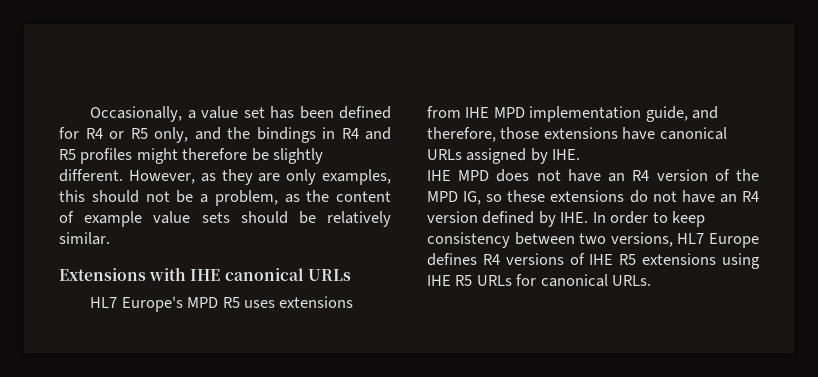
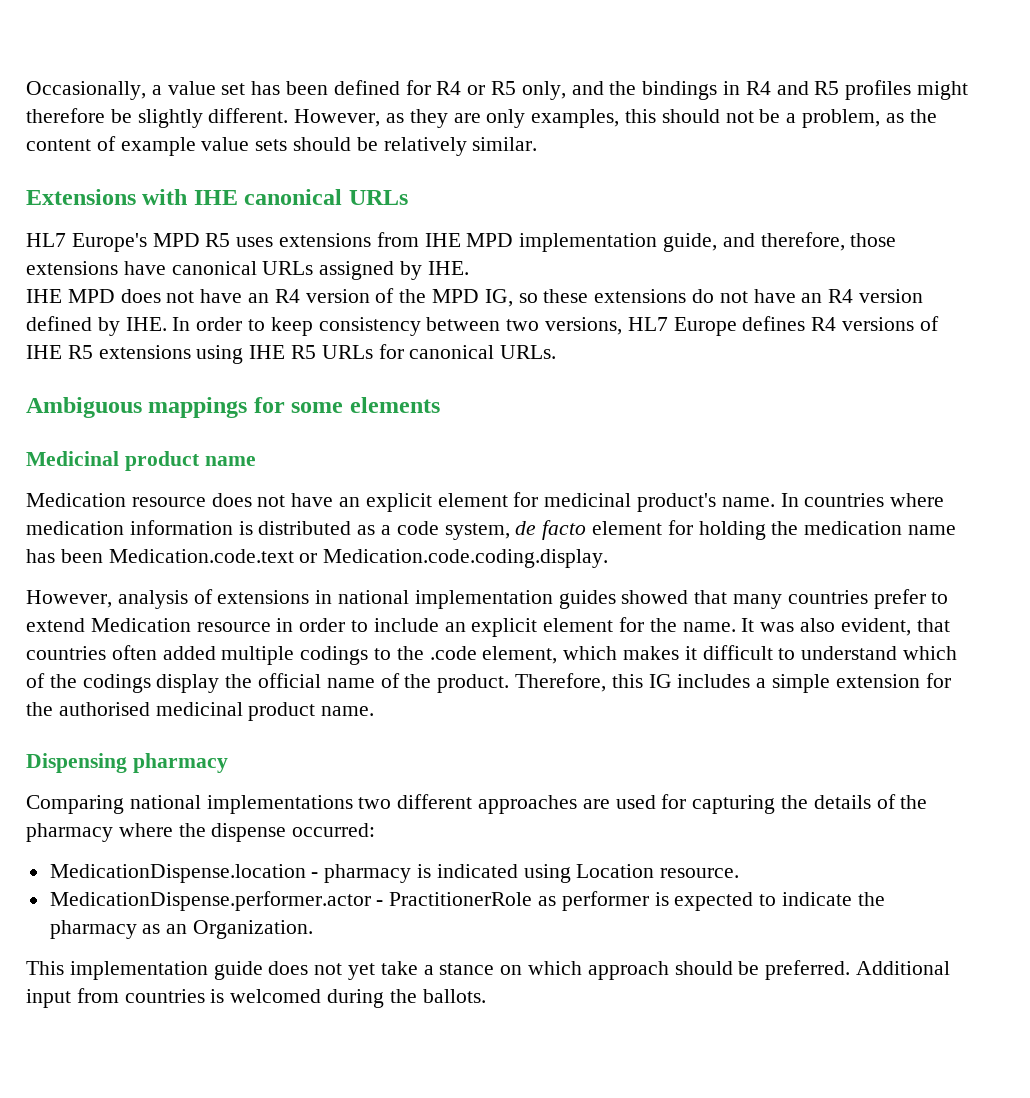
+ Ambiguous mappings for some elements
+ Medicinal product name
+ Medication resource does not have an explicit element for medicinal product's name. In countries where medication information is distributed as a code system, de facto element for holding the medication name has been Medication.code.text or Medication.code.coding.display.
+ However, analysis of extensions in national implementation guides showed that many countries prefer to extend Medication resource in order to include an explicit element for the name. It was also evident, that countries often added multiple codings to the .code element, which makes it difficult to understand which of the codings display the official name of the product. Therefore, this IG includes a simple extension for the authorised medicinal product name.
+ Dispensing pharmacy
+ Comparing national implementations two different approaches are used for capturing the details of the pharmacy where the dispense occurred:
+ MedicationDispense.location - pharmacy is indicated using Location resource.
+ MedicationDispense.performer.actor - PractitionerRole as performer is expected to indicate the pharmacy as an Organization.
+ This implementation guide does not yet take a stance on which approach should be preferred. Additional input from countries is welcomed during the ballots.

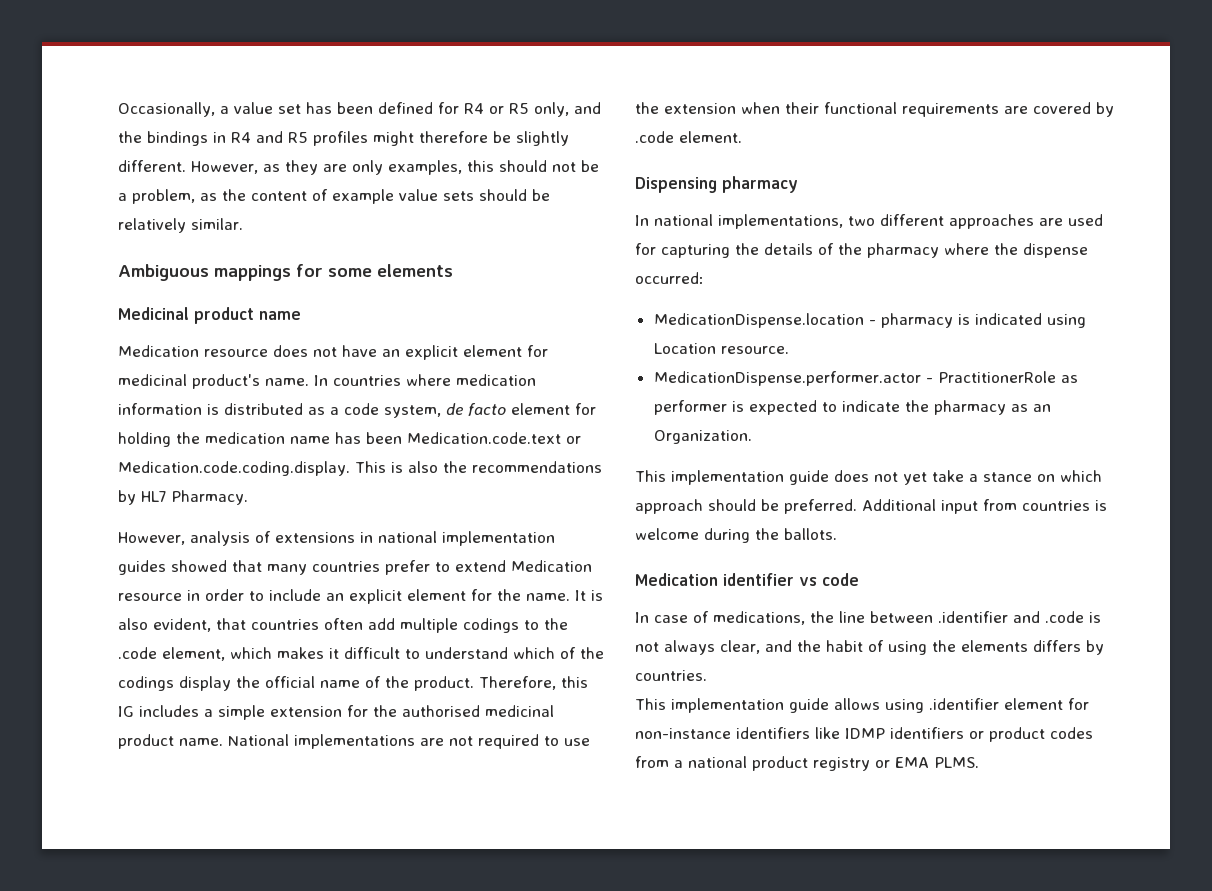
- Extensions with IHE canonical URLs
- HL7 Europe's MPD R5 uses extensions from IHE MPD implementation guide, and therefore, those extensions have canonical URLs assigned by IHE.
- IHE MPD does not have an R4 version of the MPD IG, so these extensions do not have an R4 version defined by IHE. In order to keep consistency between two versions, HL7 Europe defines R4 versions of IHE R5 extensions using IHE R5 URLs for canonical URLs.
- In countries where medication information is distributed as a code system, de facto element for holding the medication name has been Medication.code.text or Medication.code.coding.display.
+ In countries where medication information is distributed as a code system, de facto element for holding the medication name has been Medication.code.text or Medication.code.coding.display. This is also the recommendations by HL7 Pharmacy.
- It was also evident, that countries often added multiple codings to the .code element, which makes it difficult to understand which of the codings display the official name of the product.
+ It is also evident, that countries often add multiple codings to the .code element, which makes it difficult to understand which of the codings display the official name of the product.
+ National implementations are not required to use the extension when their functional requirements are covered by .code element.
- Comparing national implementations two different approaches are used for capturing the details of the pharmacy where the dispense occurred:
+ In national implementations, two different approaches are used for capturing the details of the pharmacy where the dispense occurred:
- Additional input from countries is welcomed during the ballots.
+ Additional input from countries is welcome during the ballots.
+ Medication identifier vs code
+ In case of medications, the line between .identifier and .code is not always clear, and the habit of using the elements differs by countries.
+ This implementation guide allows using .identifier element for non-instance identifiers like IDMP identifiers or product codes from a national product registry or EMA PLMS.

